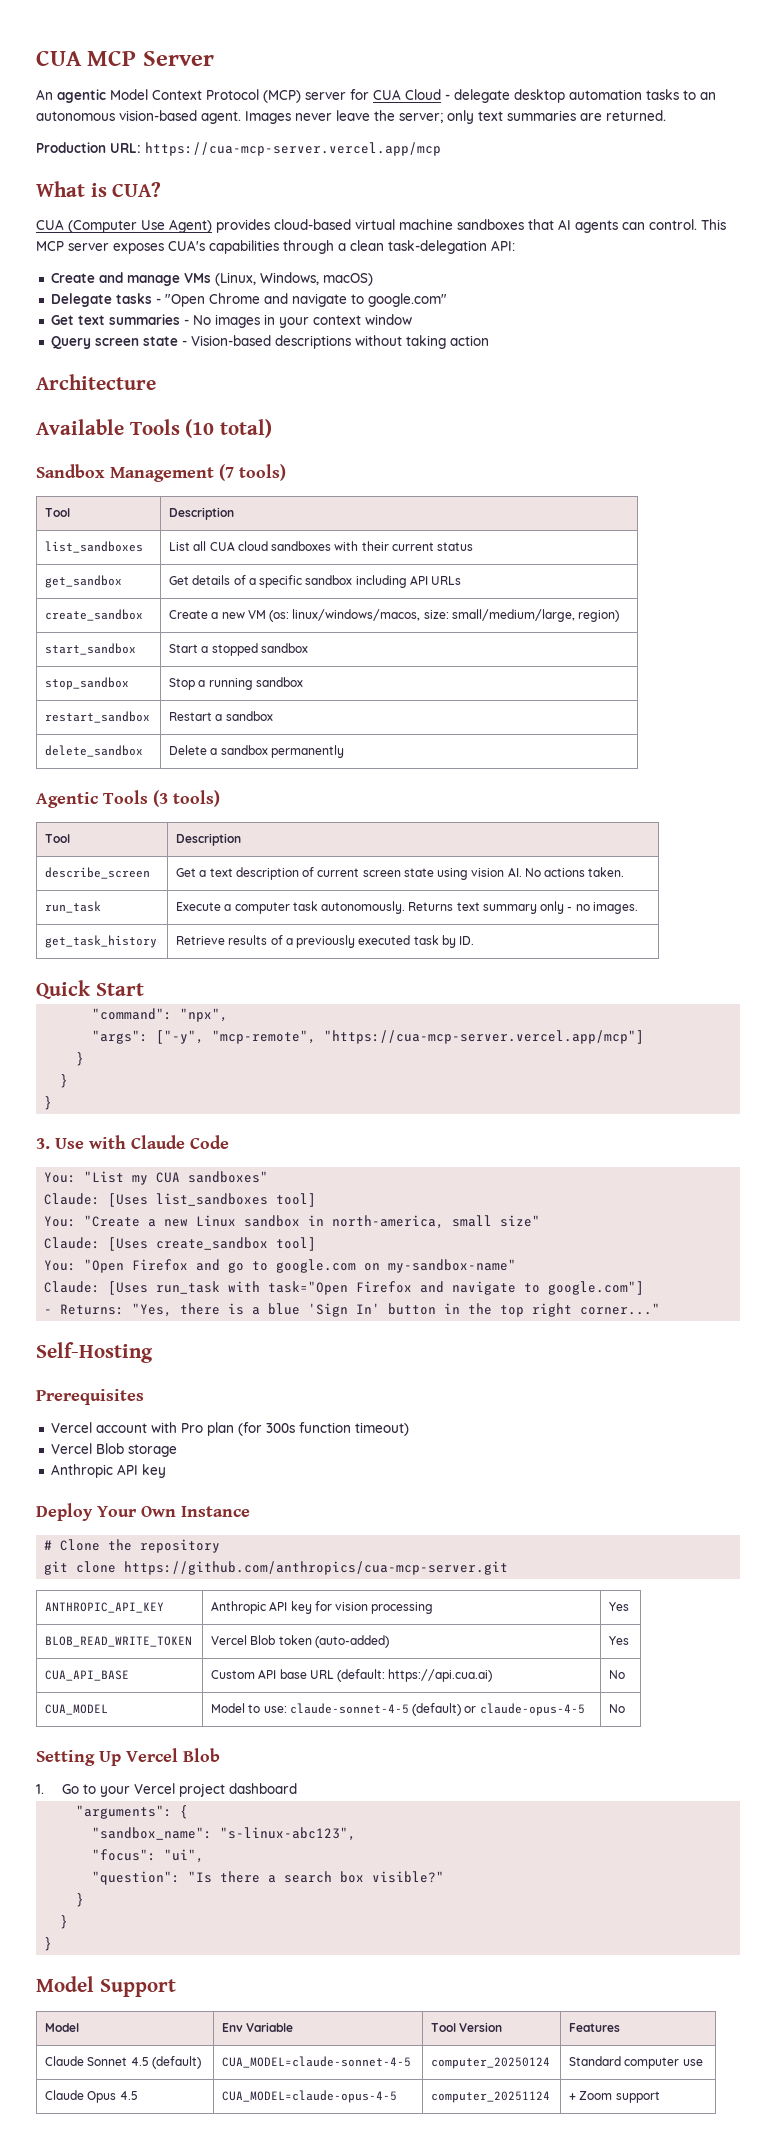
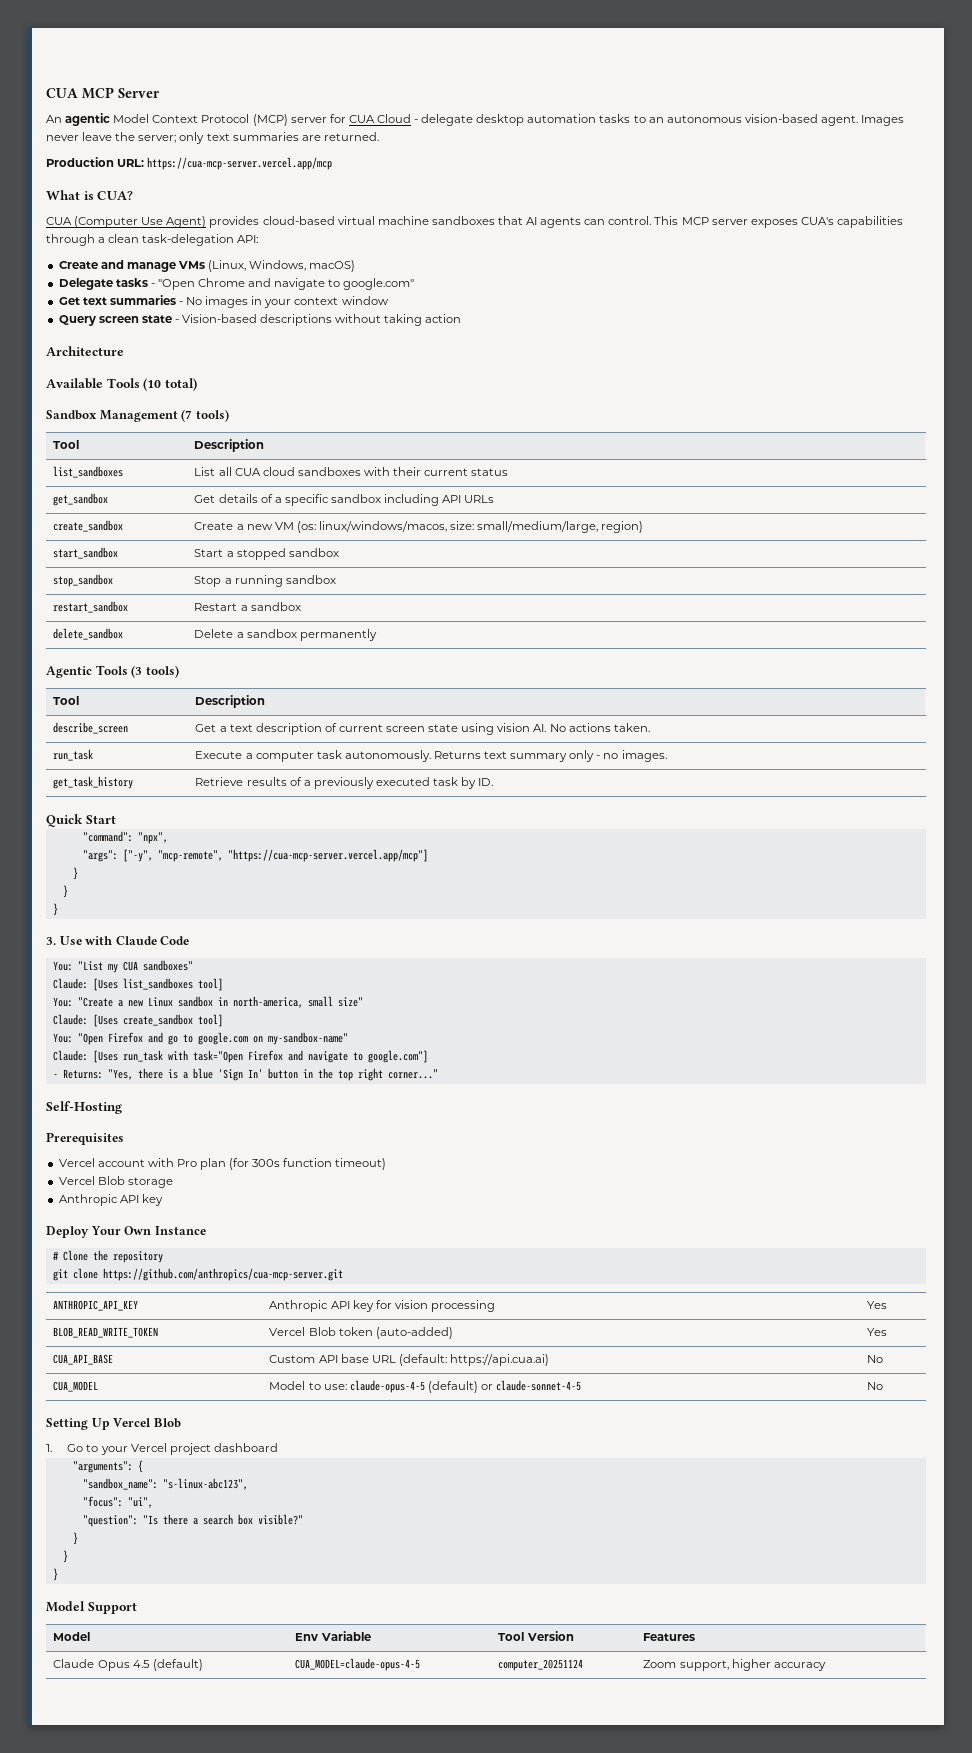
- CUA_MODEL | Model to use: claude-sonnet-4-5 (default) or claude-opus-4-5 | No
+ CUA_MODEL | Model to use: claude-opus-4-5 (default) or claude-sonnet-4-5 | No
- Claude Sonnet 4.5 (default) | CUA_MODEL=claude-sonnet-4-5 | computer_20250124 | Standard computer use
- Claude Opus 4.5 | CUA_MODEL=claude-opus-4-5 | computer_20251124 | + Zoom support
+ Claude Opus 4.5 (default) | CUA_MODEL=claude-opus-4-5 | computer_20251124 | Zoom support, higher accuracy

